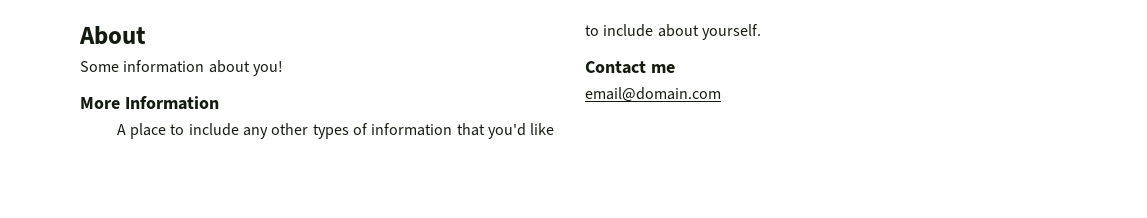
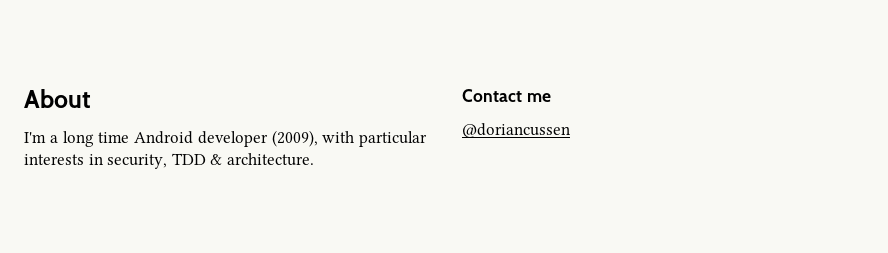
- Some information about you!
- More Information
- A place to include any other types of information that you'd like to include about yourself.
+ I'm a long time Android developer (2009), with particular interests in security, TDD & architecture.
- email@domain.com
+ @doriancussen

